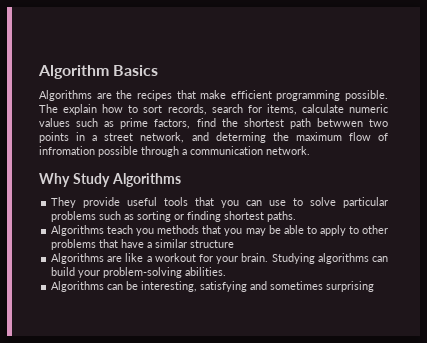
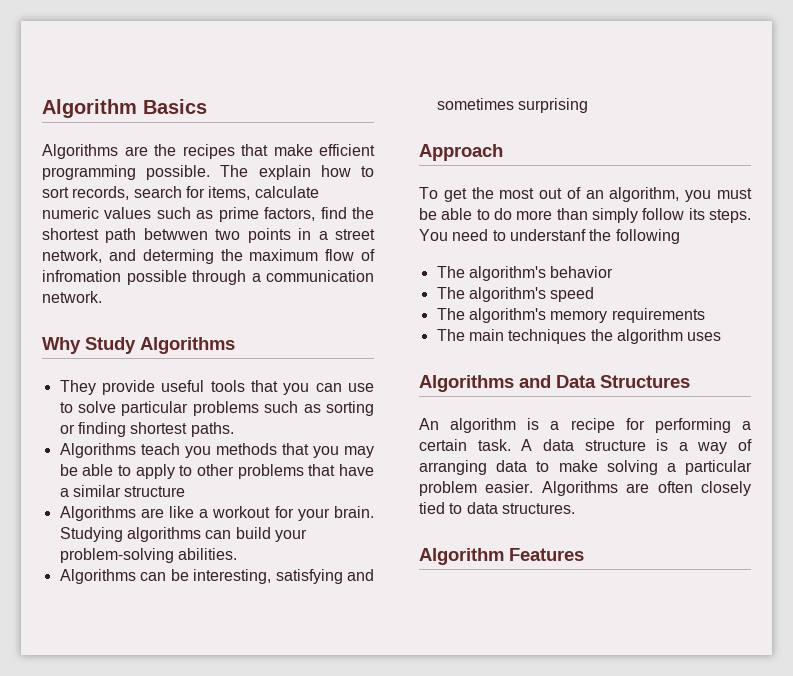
+ Approach
+ To get the most out of an algorithm, you must be able to do more than simply follow its steps. You need to understanf the following
+ The algorithm's behavior
+ The algorithm's speed
+ The algorithm's memory requirements
+ The main techniques the algorithm uses
+ Algorithms and Data Structures
+ An algorithm is a recipe for performing a certain task. A data structure is a way of arranging data to make solving a particular problem easier. Algorithms are often closely tied to data structures.
+ Algorithm Features

